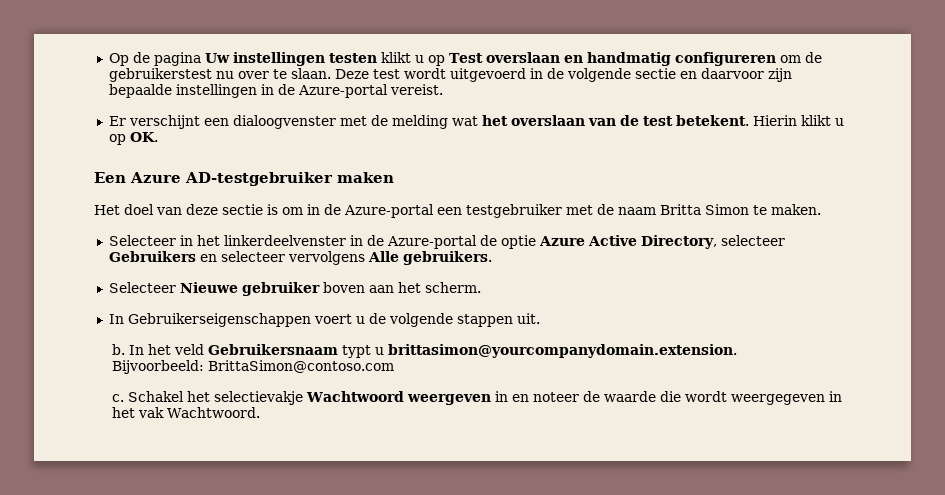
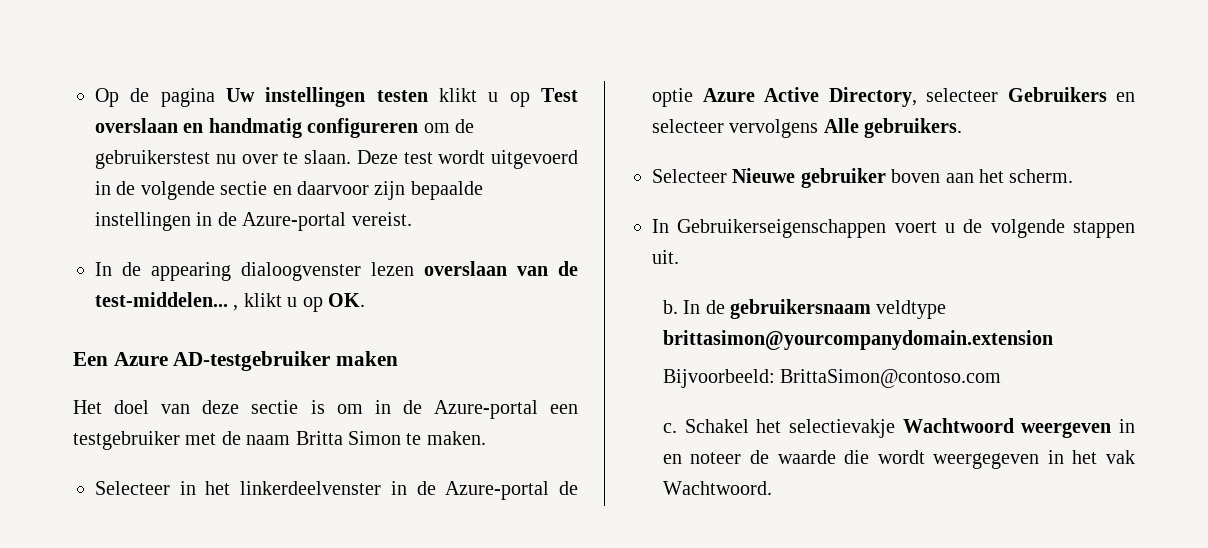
- Er verschijnt een dialoogvenster met de melding wat het overslaan van de test betekent. Hierin klikt u op OK.
+ In de appearing dialoogvenster lezen overslaan van de test-middelen... , klikt u op OK.
- In het veld Gebruikersnaam typt u brittasimon@yourcompanydomain.extension.
+ In de gebruikersnaam veldtype brittasimon@yourcompanydomain.extension

